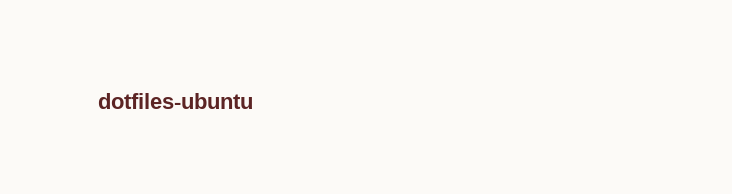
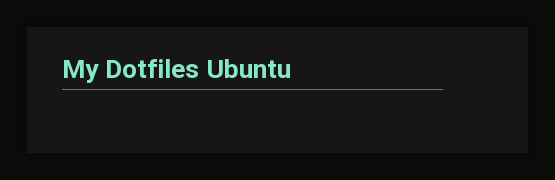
- dotfiles-ubuntu
+ My Dotfiles Ubuntu

